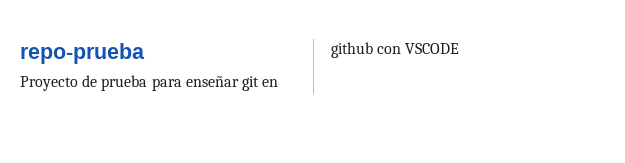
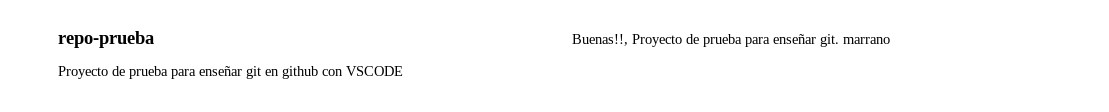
+ Buenas!!, Proyecto de prueba para enseñar git. marrano

